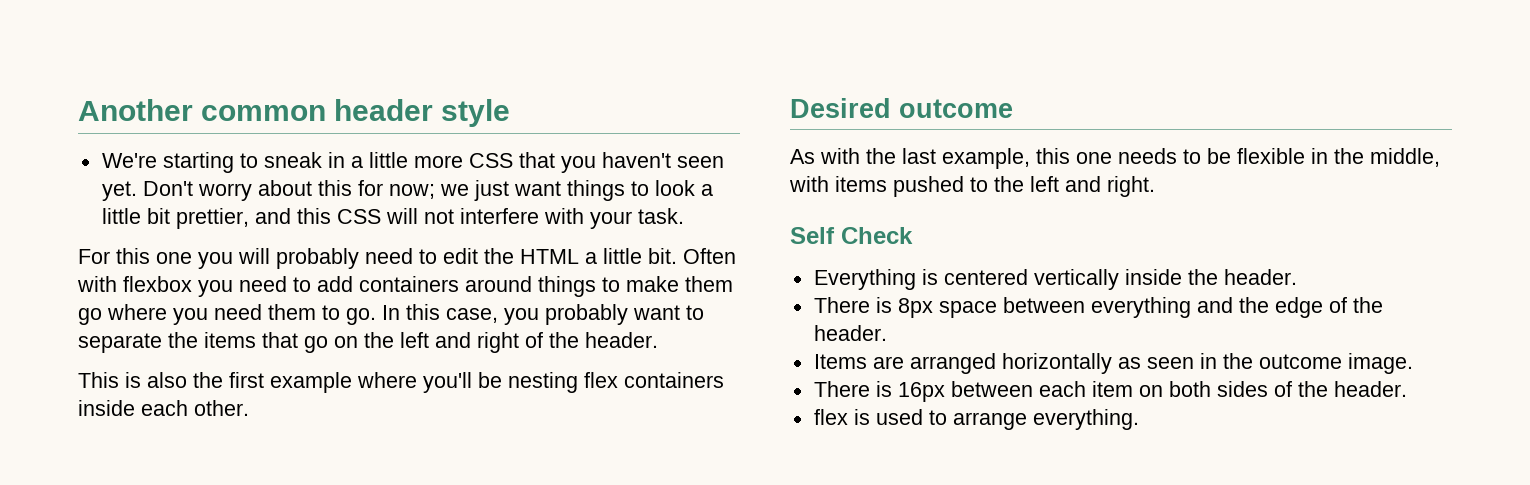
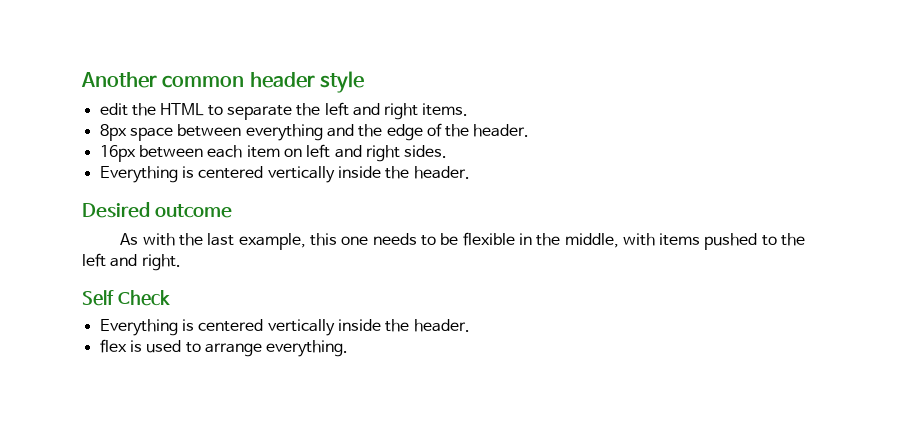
- We're starting to sneak in a little more CSS that you haven't seen yet. Don't worry about this for now; we just want things to look a little bit prettier, and this CSS will not interfere with your task.
- For this one you will probably need to edit the HTML a little bit. Often with flexbox you need to add containers around things to make them go where you need them to go. In this case, you probably want to separate the items that go on the left and right of the header.
- This is also the first example where you'll be nesting flex containers inside each other.
+ edit the HTML to separate the left and right items.
+ 8px space between everything and the edge of the header.
+ 16px between each item on left and right sides.
+ Everything is centered vertically inside the header.
- There is 8px space between everything and the edge of the header.
- Items are arranged horizontally as seen in the outcome image.
- There is 16px between each item on both sides of the header.

